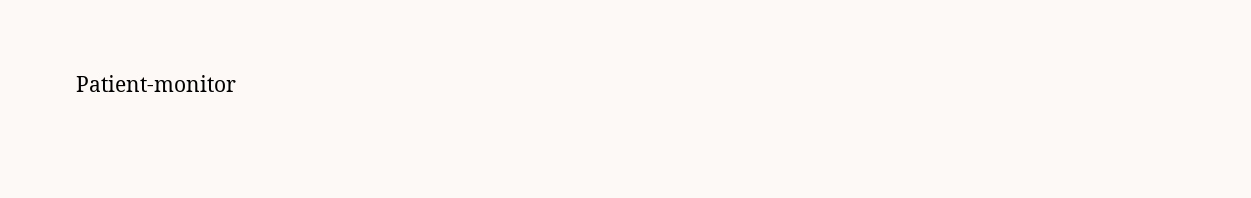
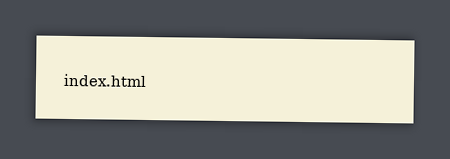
- Patient-monitor
+ index.html

